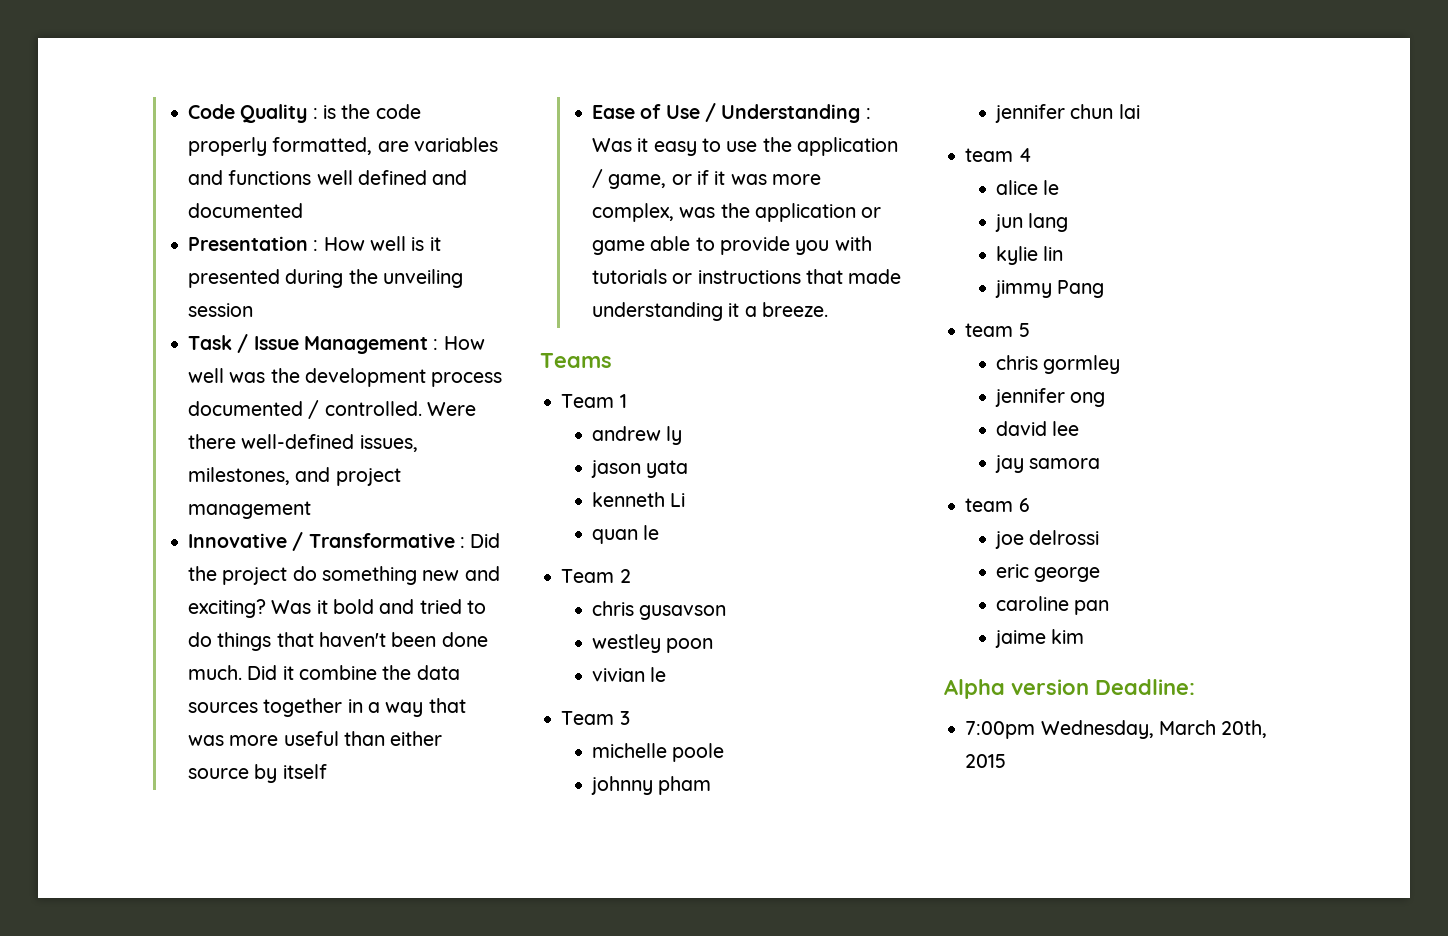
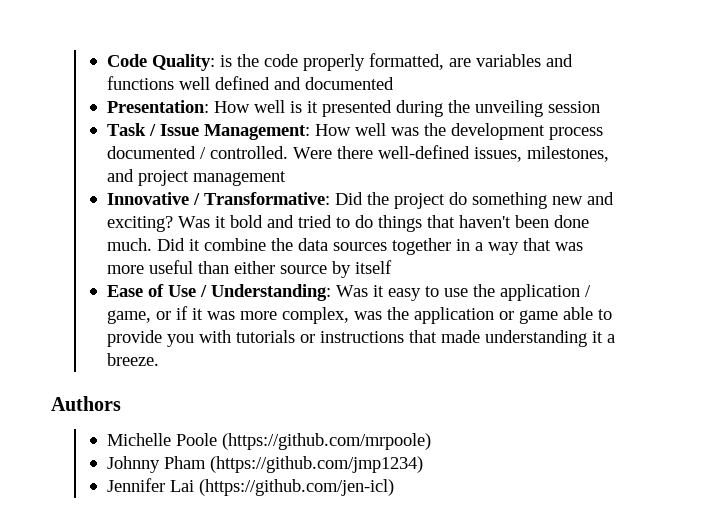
- Code Quality : is the code properly formatted, are variables and functions well defined and documented
+ Code Quality: is the code properly formatted, are variables and functions well defined and documented
- Presentation : How well is it presented during the unveiling session
+ Presentation: How well is it presented during the unveiling session
- Task / Issue Management : How well was the development process documented / controlled.
+ Task / Issue Management: How well was the development process documented / controlled.
- Innovative / Transformative : Did the project do something new and exciting?
+ Innovative / Transformative: Did the project do something new and exciting?
- Ease of Use / Understanding : Was it easy to use the application / game, or if it was more complex, was the application or game able to provide you with tutorials or instructions that made understanding it a breeze.
+ Ease of Use / Understanding: Was it easy to use the application / game, or if it was more complex, was the application or game able to provide you with tutorials or instructions that made understanding it a breeze.
- Teams
- Team 1
- andrew ly
- jason yata
- kenneth Li
- quan le
- Team 2
- chris gusavson
- westley poon
- vivian le
- Team 3
- michelle poole
- johnny pham
- jennifer chun lai
- team 4
- alice le
- jun lang
- kylie lin
- jimmy Pang
- team 5
- chris gormley
- jennifer ong
- david lee
- jay samora
- team 6
- joe delrossi
- eric george
- caroline pan
- jaime kim
- Alpha version Deadline:
- 7:00pm Wednesday, March 20th, 2015
+ Authors
+ Michelle Poole (https://github.com/mrpoole)
+ Johnny Pham (https://github.com/jmp1234)
+ Jennifer Lai (https://github.com/jen-icl)

